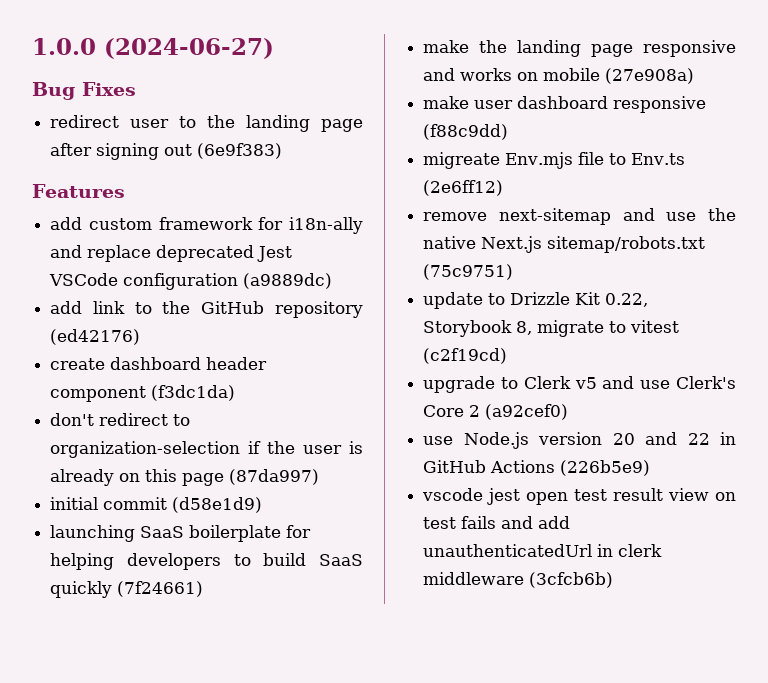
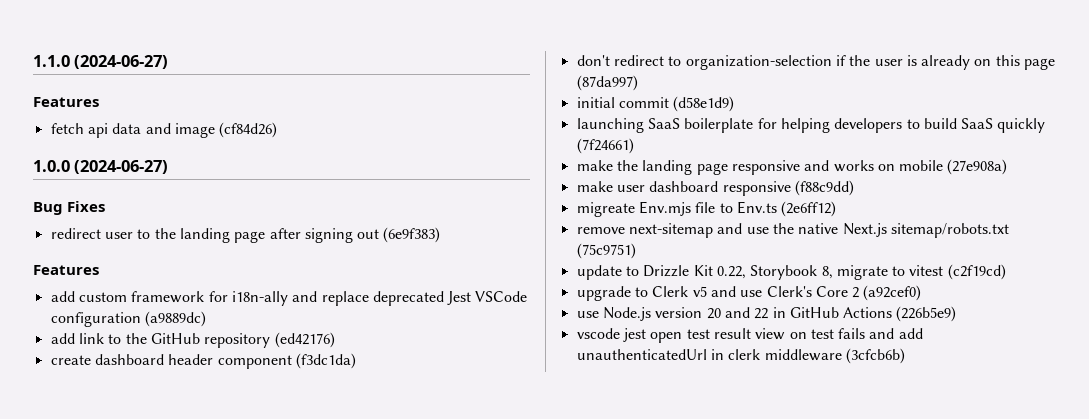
+ 1.1.0 (2024-06-27)
+ Features
+ fetch api data and image (cf84d26)

